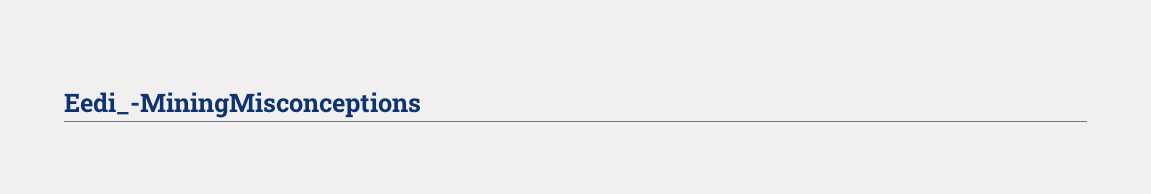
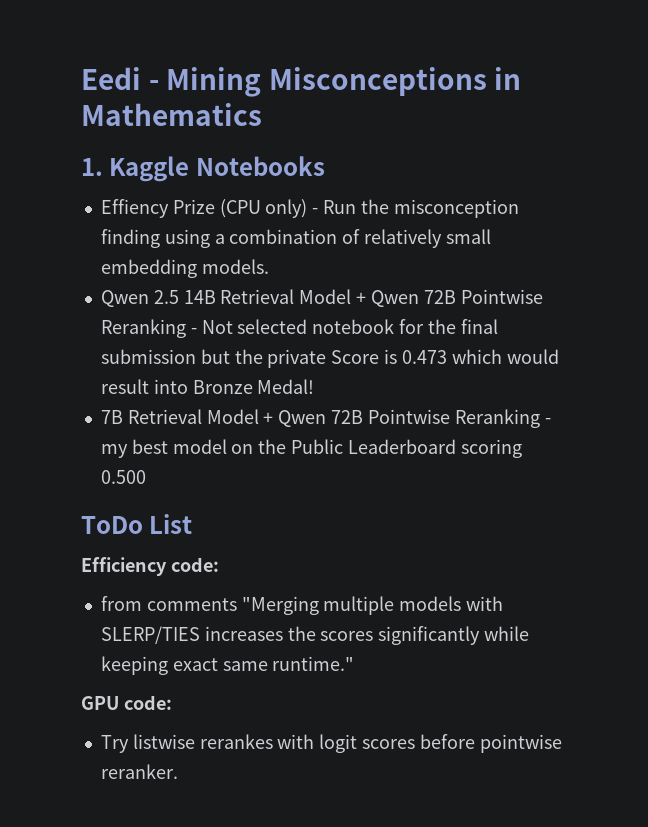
- Eedi_-MiningMisconceptions
+ Eedi - Mining Misconceptions in Mathematics
+ 1. Kaggle Notebooks
+ Effiency Prize (CPU only) - Run the misconception finding using a combination of relatively small embedding models.
+ Qwen 2.5 14B Retrieval Model + Qwen 72B Pointwise Reranking - Not selected notebook for the final submission but the private Score is 0.473 which would result into Bronze Medal!
+ 7B Retrieval Model + Qwen 72B Pointwise Reranking - my best model on the Public Leaderboard scoring 0.500
+ ToDo List
+ Efficiency code:
+ from comments "Merging multiple models with SLERP/TIES increases the scores significantly while keeping exact same runtime."
+ GPU code:
+ Try listwise rerankes with logit scores before pointwise reranker.

